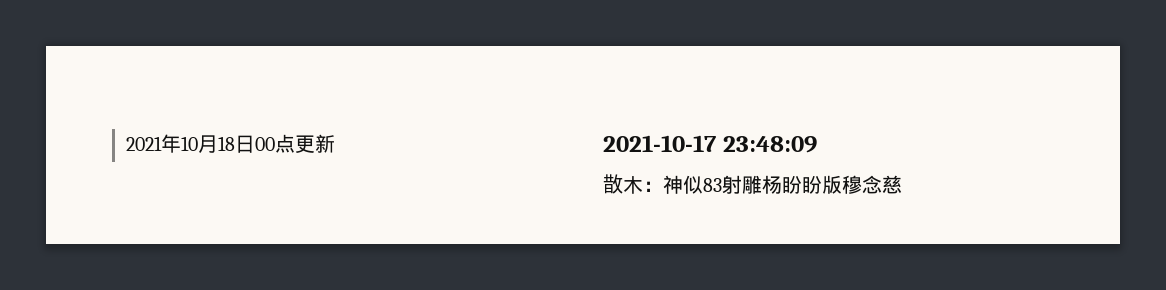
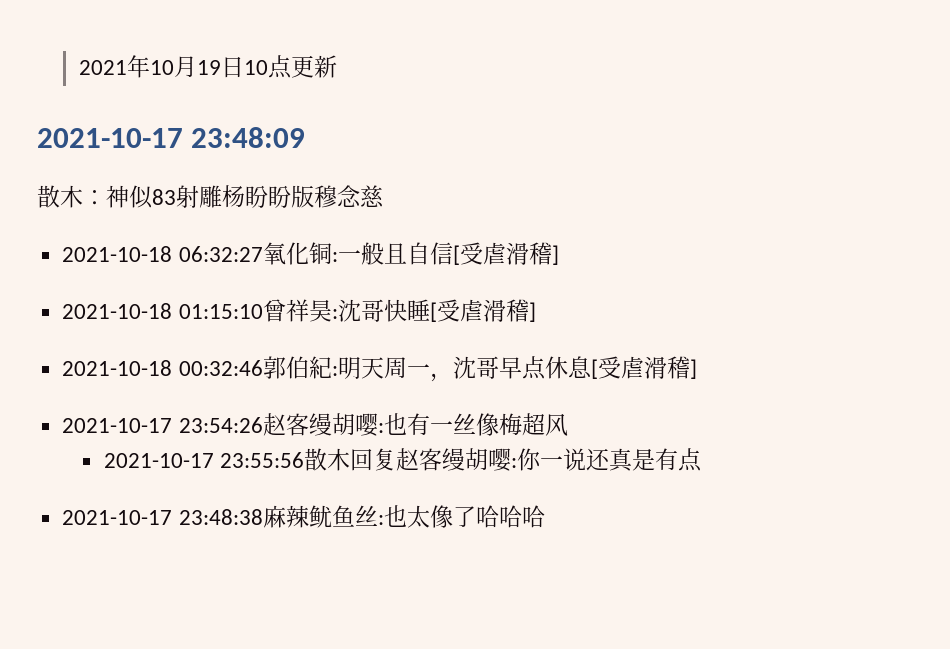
- 2021年10月18日00点更新
+ 2021年10月19日10点更新
+ 2021-10-18 06:32:27氧化铜:一般且自信[受虐滑稽]
+ 2021-10-18 01:15:10曾祥昊:沈哥快睡[受虐滑稽]
+ 2021-10-18 00:32:46郭伯紀:明天周一，沈哥早点休息[受虐滑稽]
+ 2021-10-17 23:54:26赵客缦胡嘤:也有一丝像梅超风
+ 2021-10-17 23:55:56㪚木回复赵客缦胡嘤:你一说还真是有点
+ 2021-10-17 23:48:38麻辣鱿鱼丝:也太像了哈哈哈

